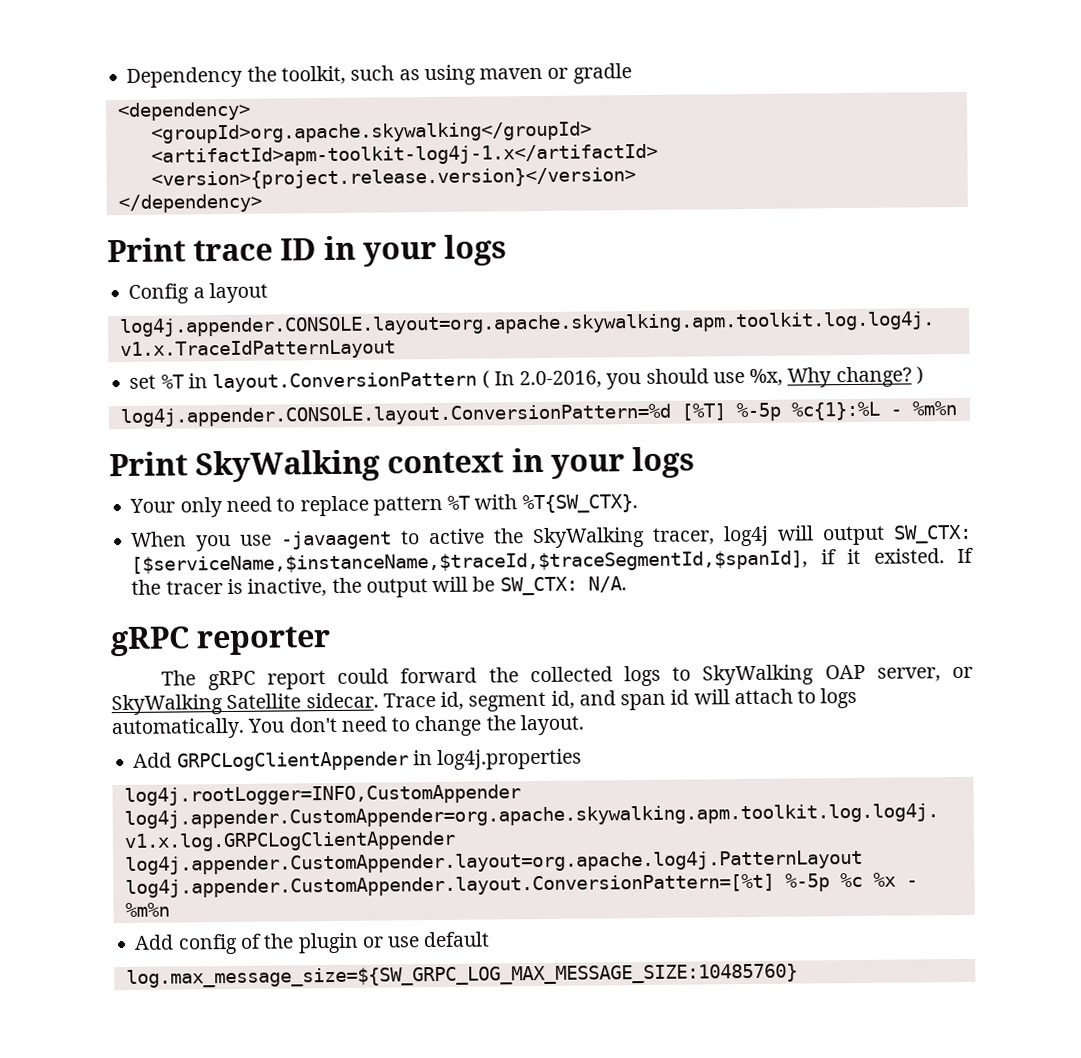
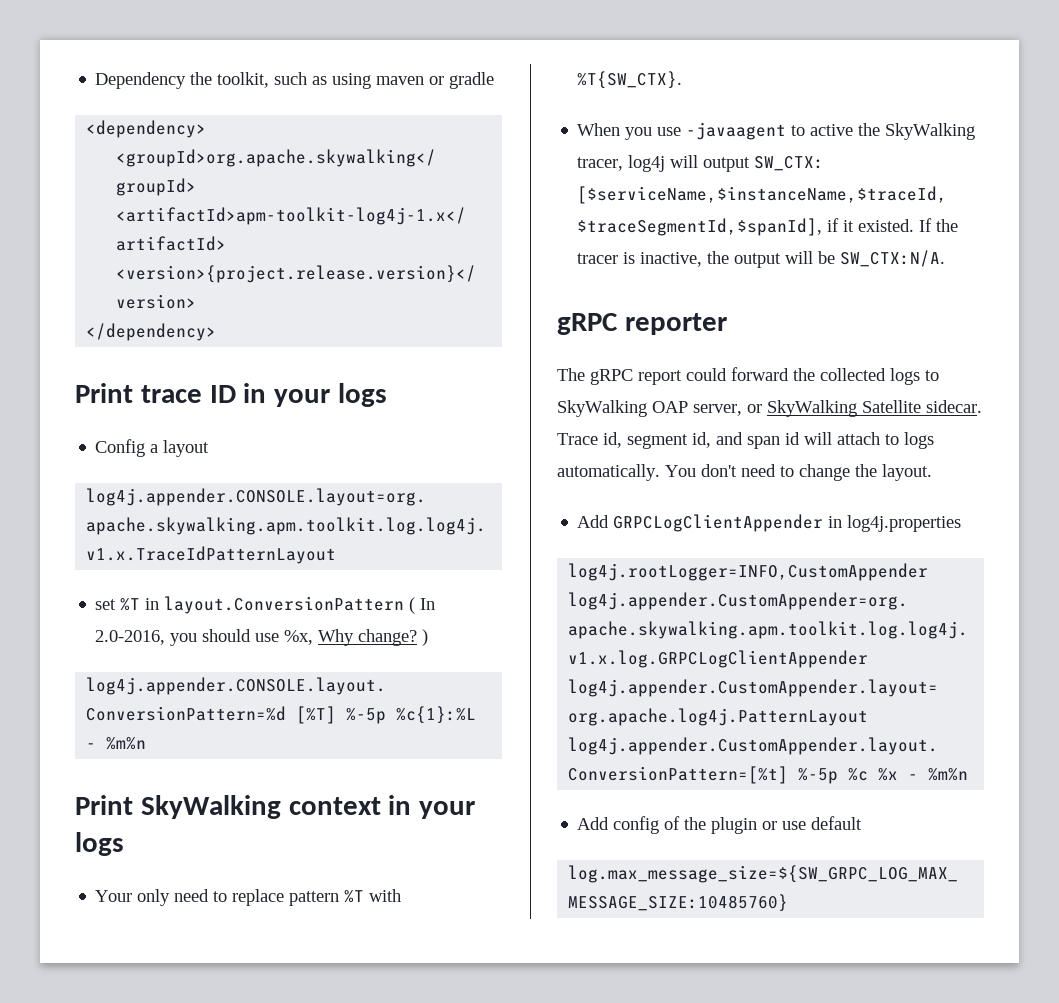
- If the tracer is inactive, the output will be SW_CTX: N/A.
+ If the tracer is inactive, the output will be SW_CTX:N/A.

